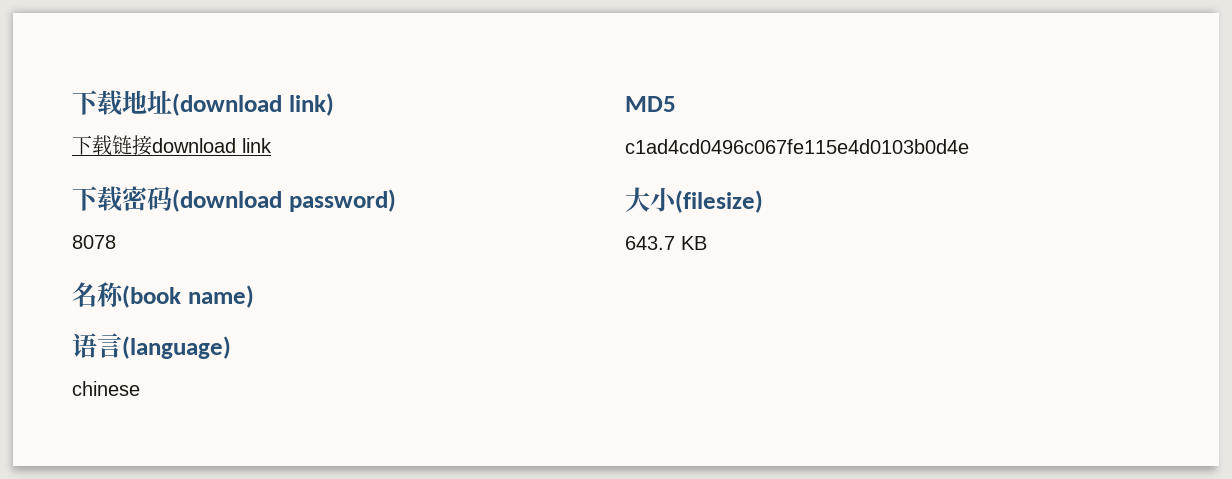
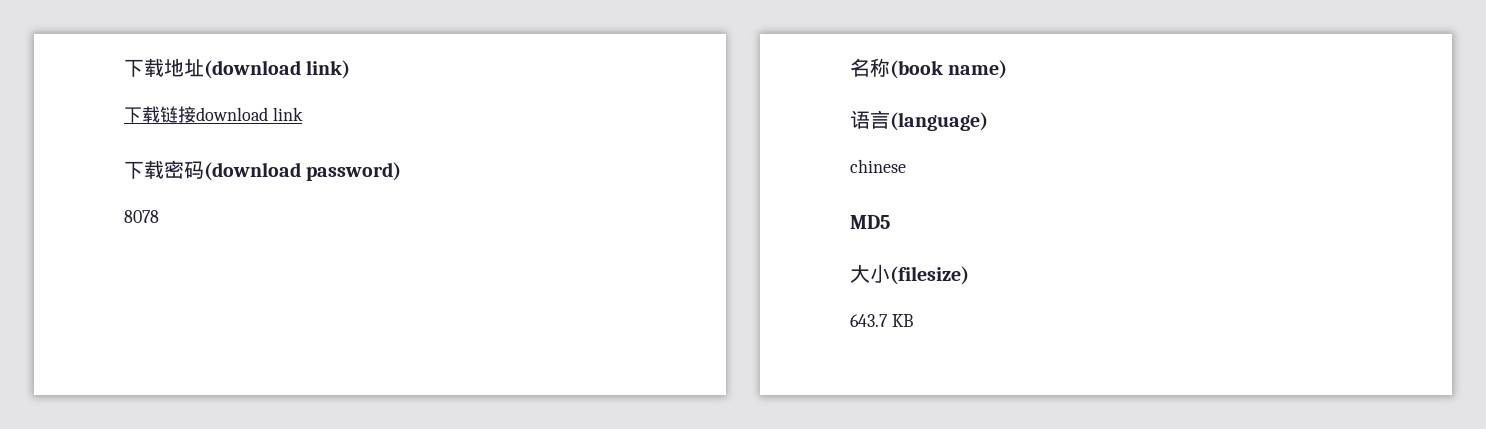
- c1ad4cd0496c067fe115e4d0103b0d4e

